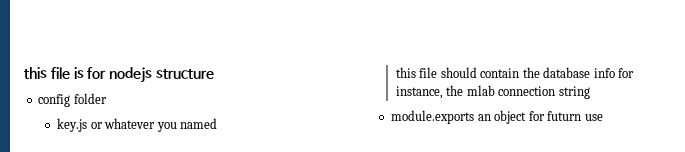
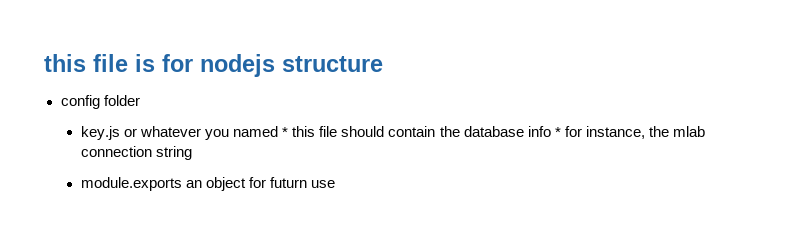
- key.js or whatever you named
- this file should contain the database info for instance, the mlab connection string
+ key.js or whatever you named * this file should contain the database info * for instance, the mlab connection string

